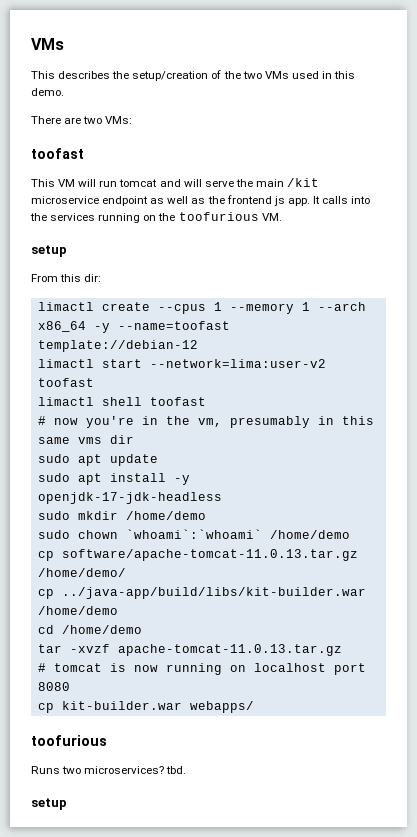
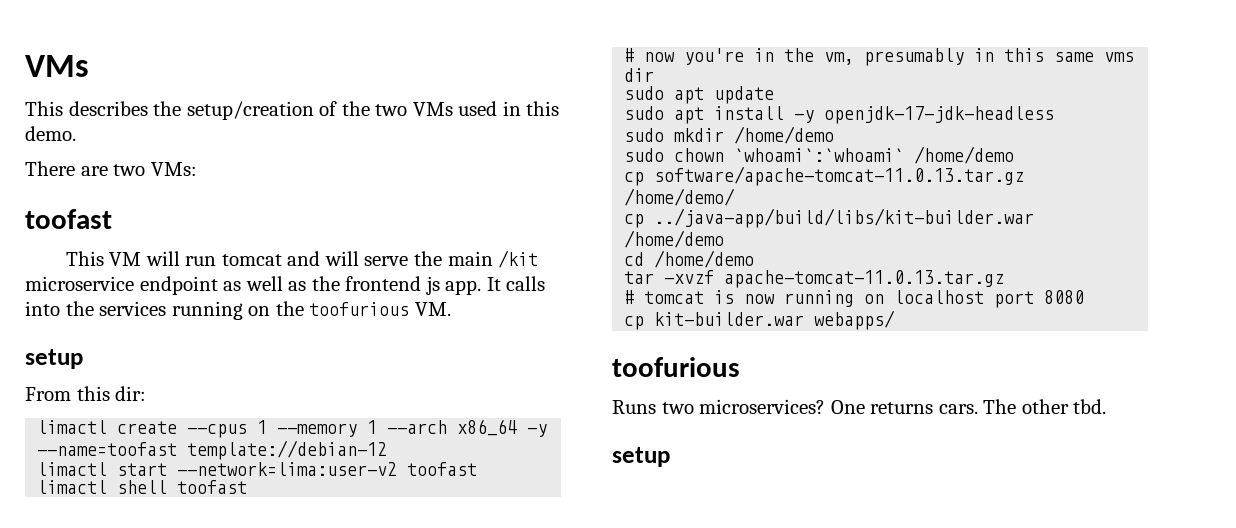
- Runs two microservices? tbd.
+ Runs two microservices? One returns cars. The other tbd.

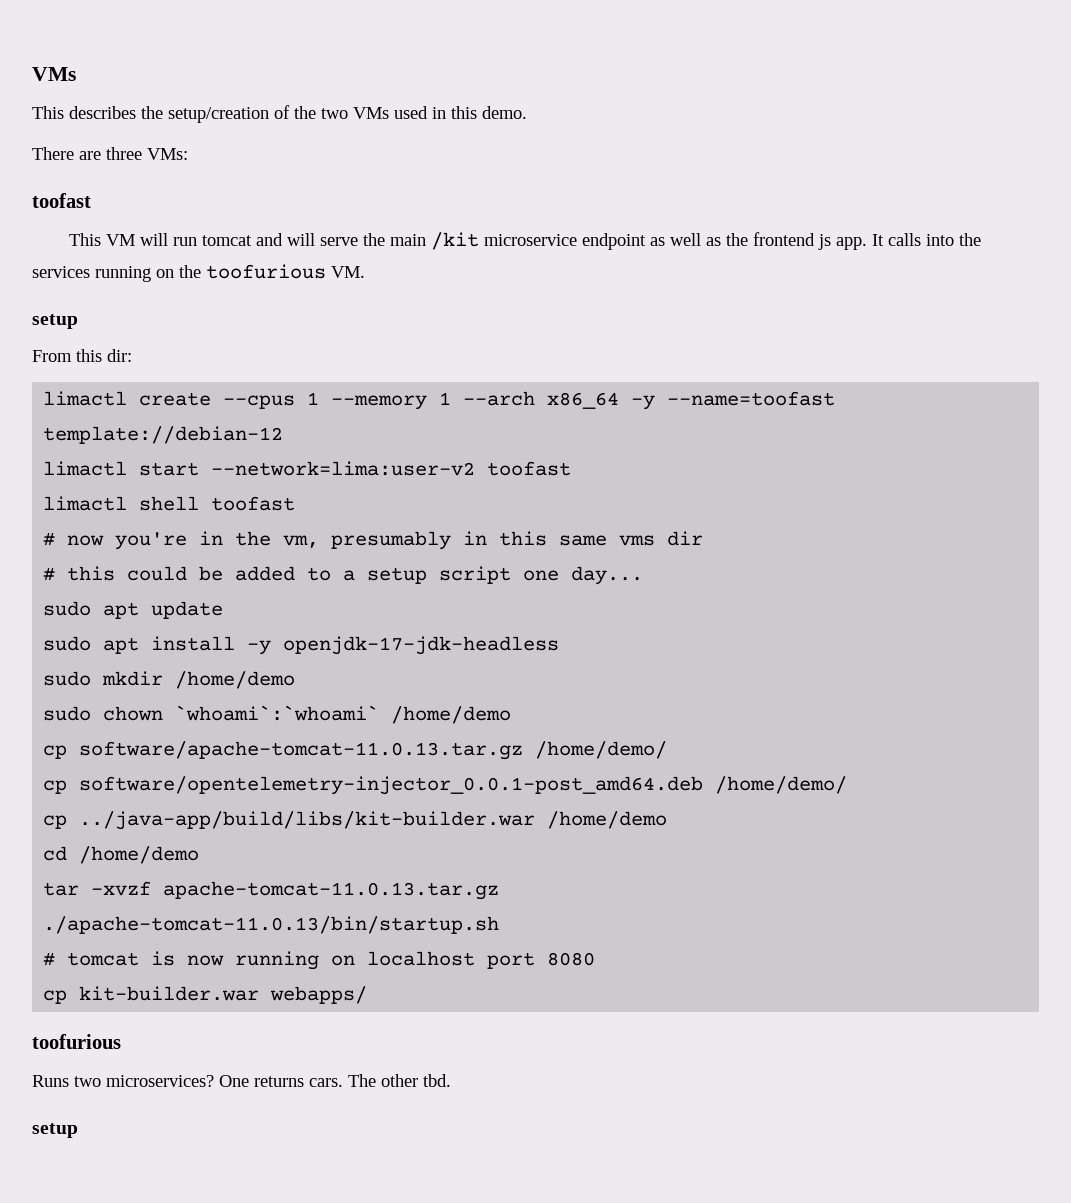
- There are two VMs:
+ There are three VMs:
+ # this could be added to a setup script one day...
+ cp software/opentelemetry-injector_0.0.1-post_amd64.deb /home/demo/
+ ./apache-tomcat-11.0.13/bin/startup.sh

